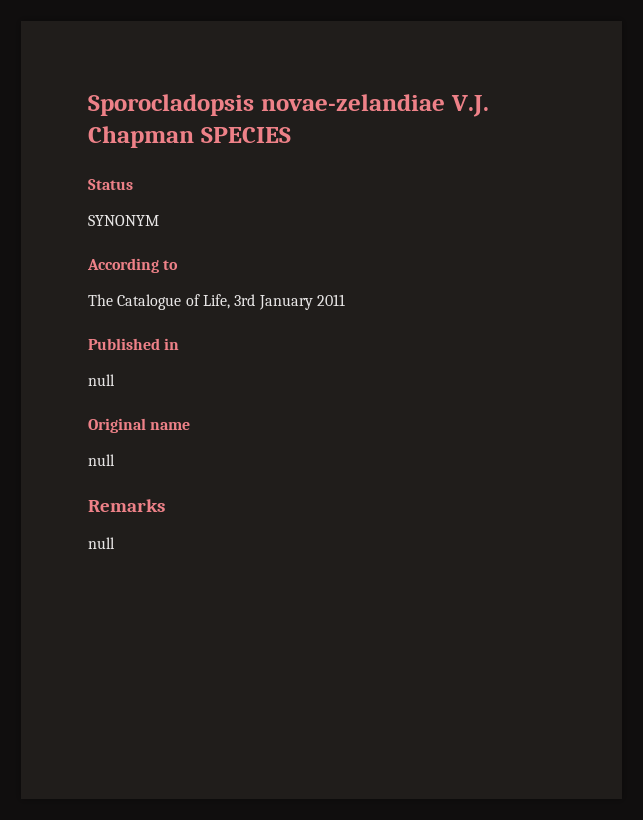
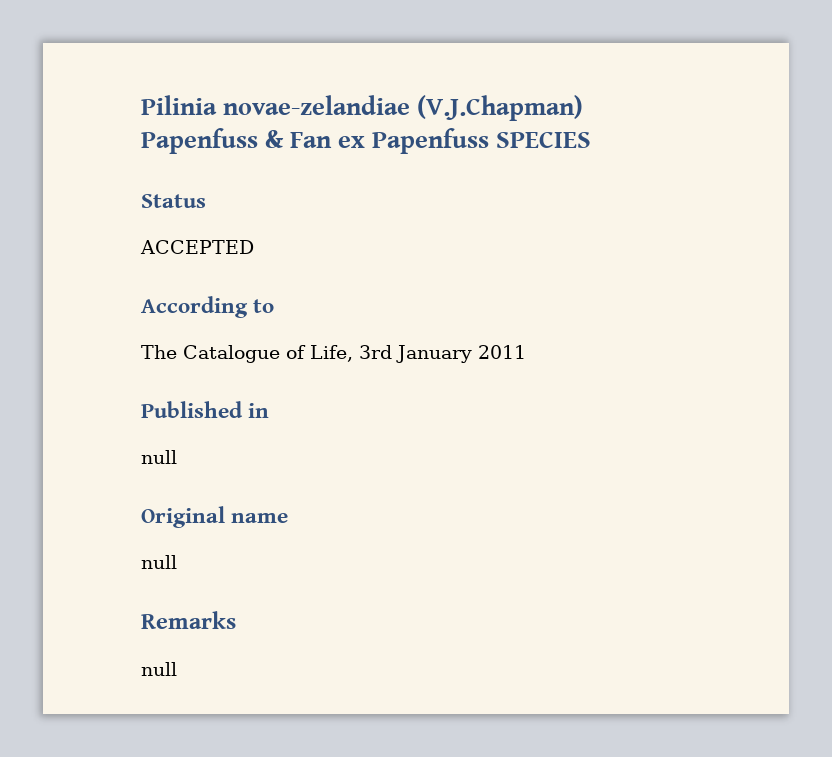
- Sporocladopsis novae-zelandiae V.J. Chapman SPECIES
+ Pilinia novae-zelandiae (V.J.Chapman) Papenfuss & Fan ex Papenfuss SPECIES
- SYNONYM
+ ACCEPTED

